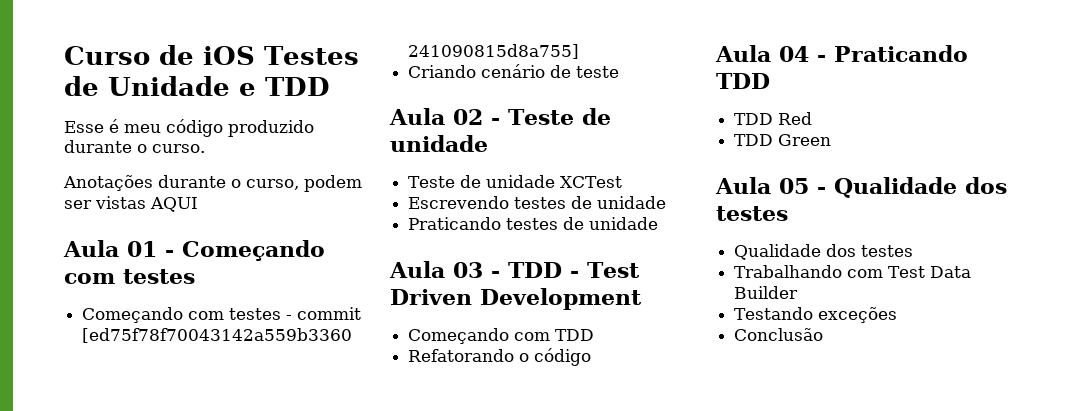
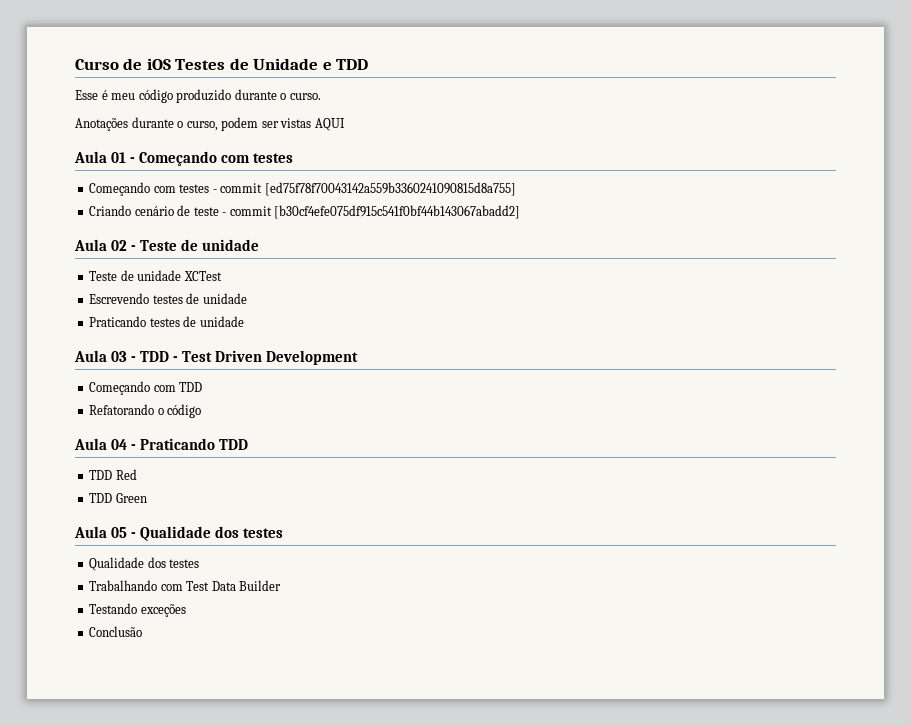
- Criando cenário de teste
+ Criando cenário de teste - commit [b30cf4efe075df915c541f0bf44b143067abadd2]

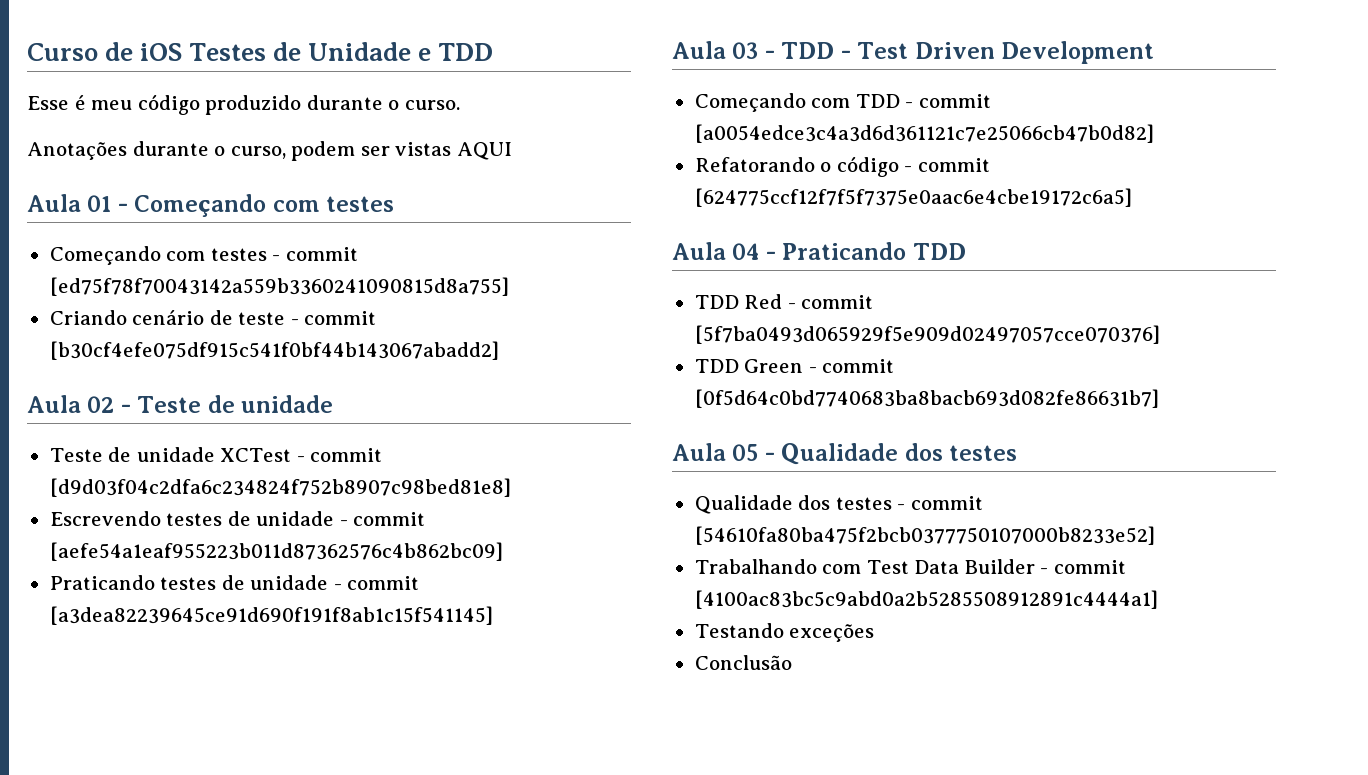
- Teste de unidade XCTest
+ Teste de unidade XCTest - commit [d9d03f04c2dfa6c234824f752b8907c98bed81e8]
- Escrevendo testes de unidade
+ Escrevendo testes de unidade - commit [aefe54a1eaf955223b011d87362576c4b862bc09]
- Praticando testes de unidade
+ Praticando testes de unidade - commit [a3dea82239645ce91d690f191f8ab1c15f541145]
- Começando com TDD
+ Começando com TDD - commit [a0054edce3c4a3d6d361121c7e25066cb47b0d82]
- Refatorando o código
+ Refatorando o código - commit [624775ccf12f7f5f7375e0aac6e4cbe19172c6a5]
- TDD Red
+ TDD Red - commit [5f7ba0493d065929f5e909d02497057cce070376]
- TDD Green
+ TDD Green - commit [0f5d64c0bd7740683ba8bacb693d082fe86631b7]
  Aula 05 - Qualidade dos testes
- Qualidade dos testes
+ Qualidade dos testes - commit [54610fa80ba475f2bcb0377750107000b8233e52]
- Trabalhando com Test Data Builder
+ Trabalhando com Test Data Builder - commit [4100ac83bc5c9abd0a2b5285508912891c4444a1]

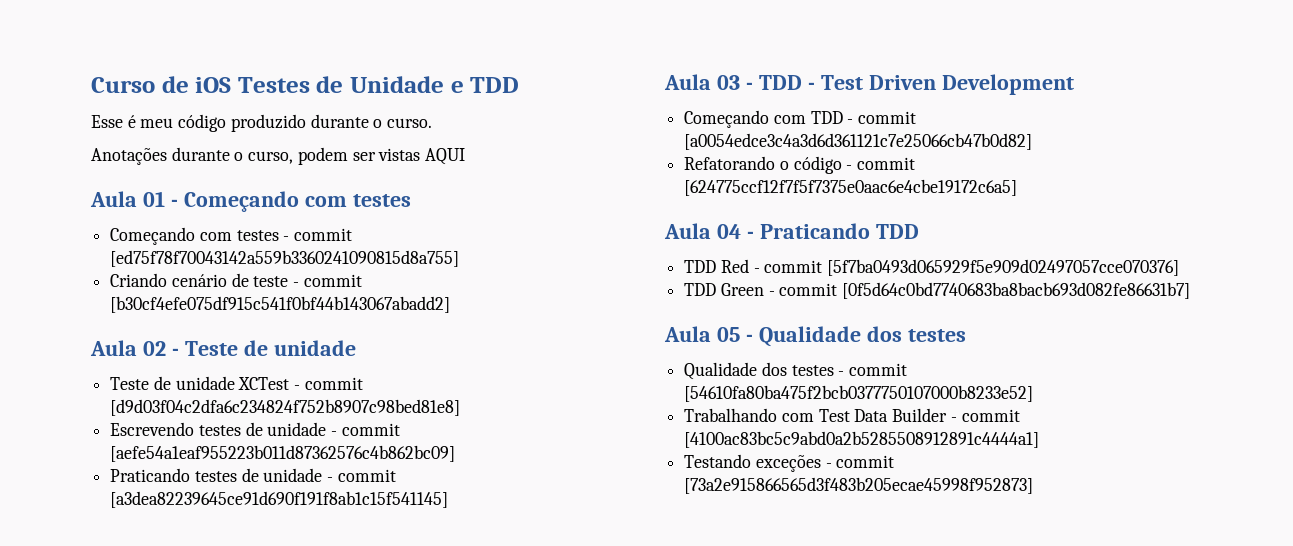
- Testando exceções
- Conclusão
+ Testando exceções - commit [73a2e915866565d3f483b205ecae45998f952873]

